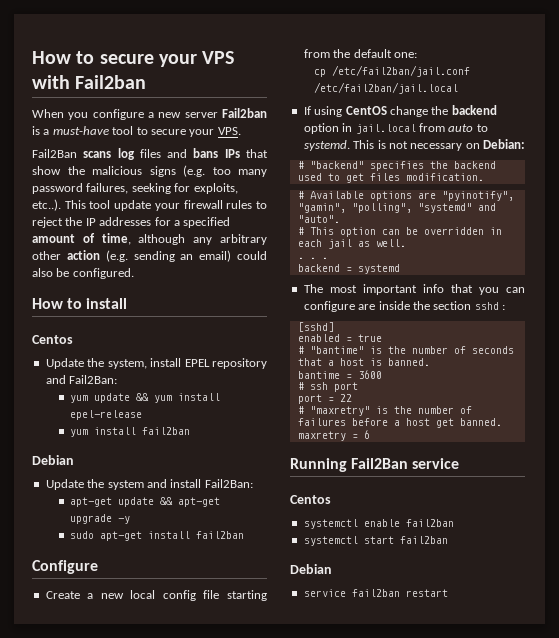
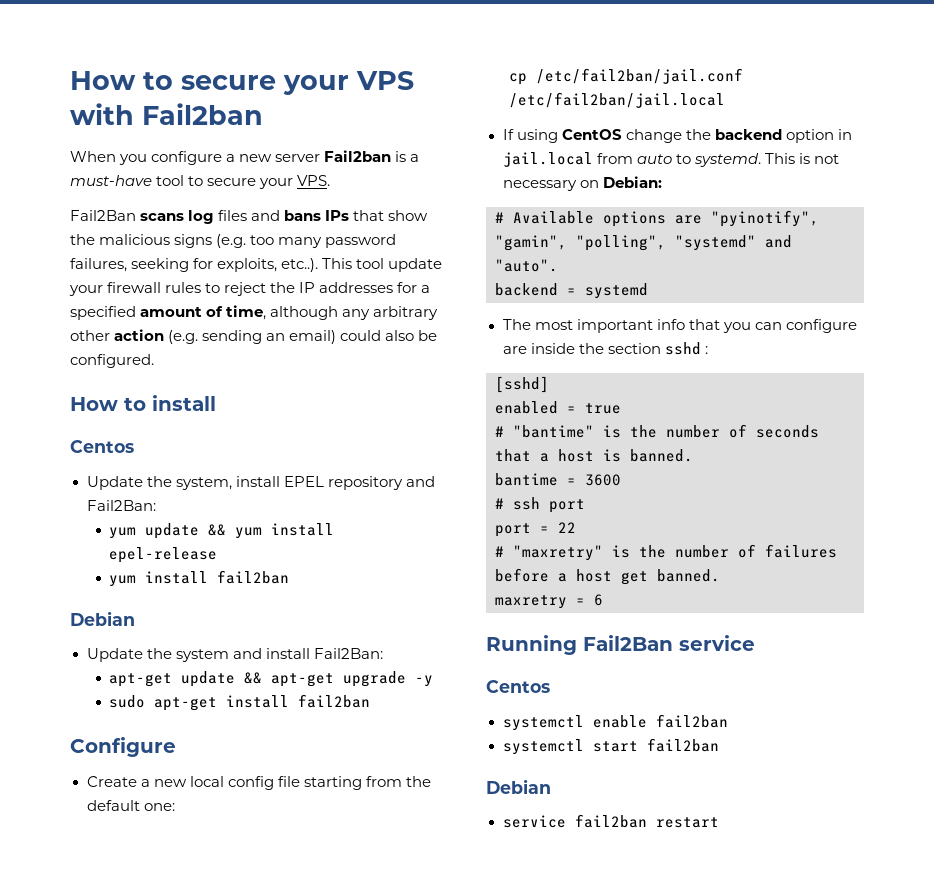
- # "backend" specifies the backend used to get files modification.
- # This option can be overridden in each jail as well.
- . . .

